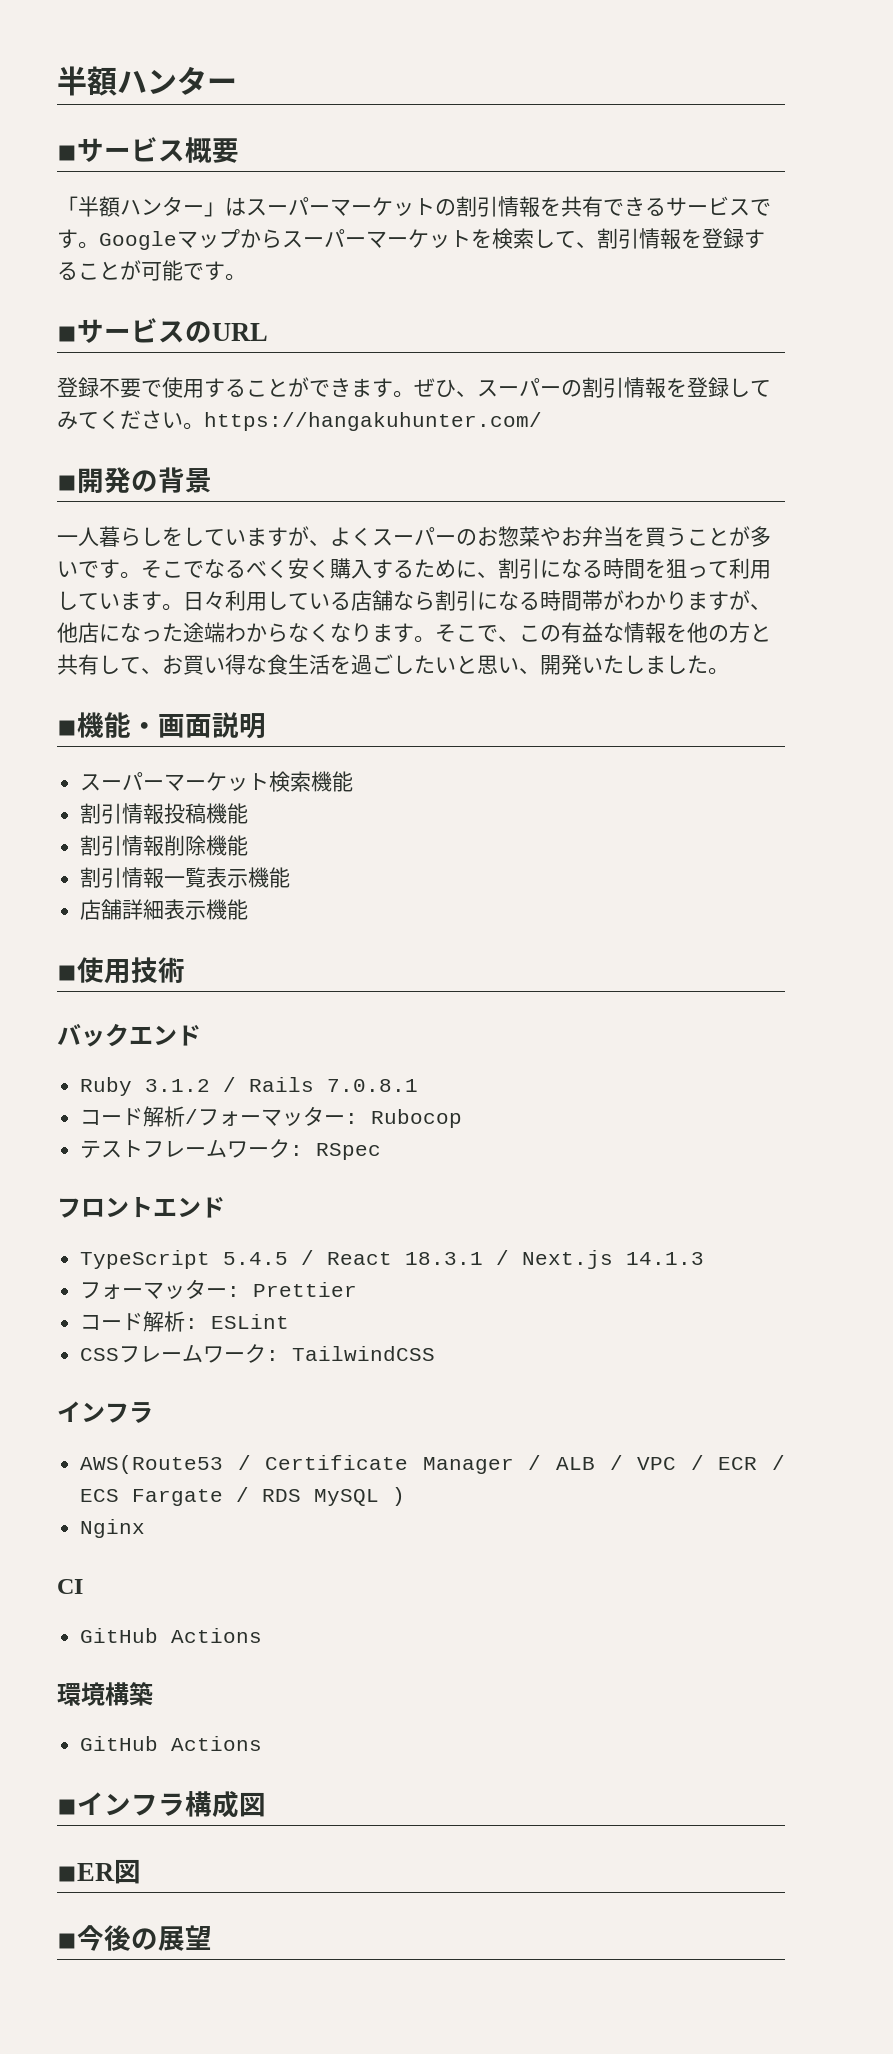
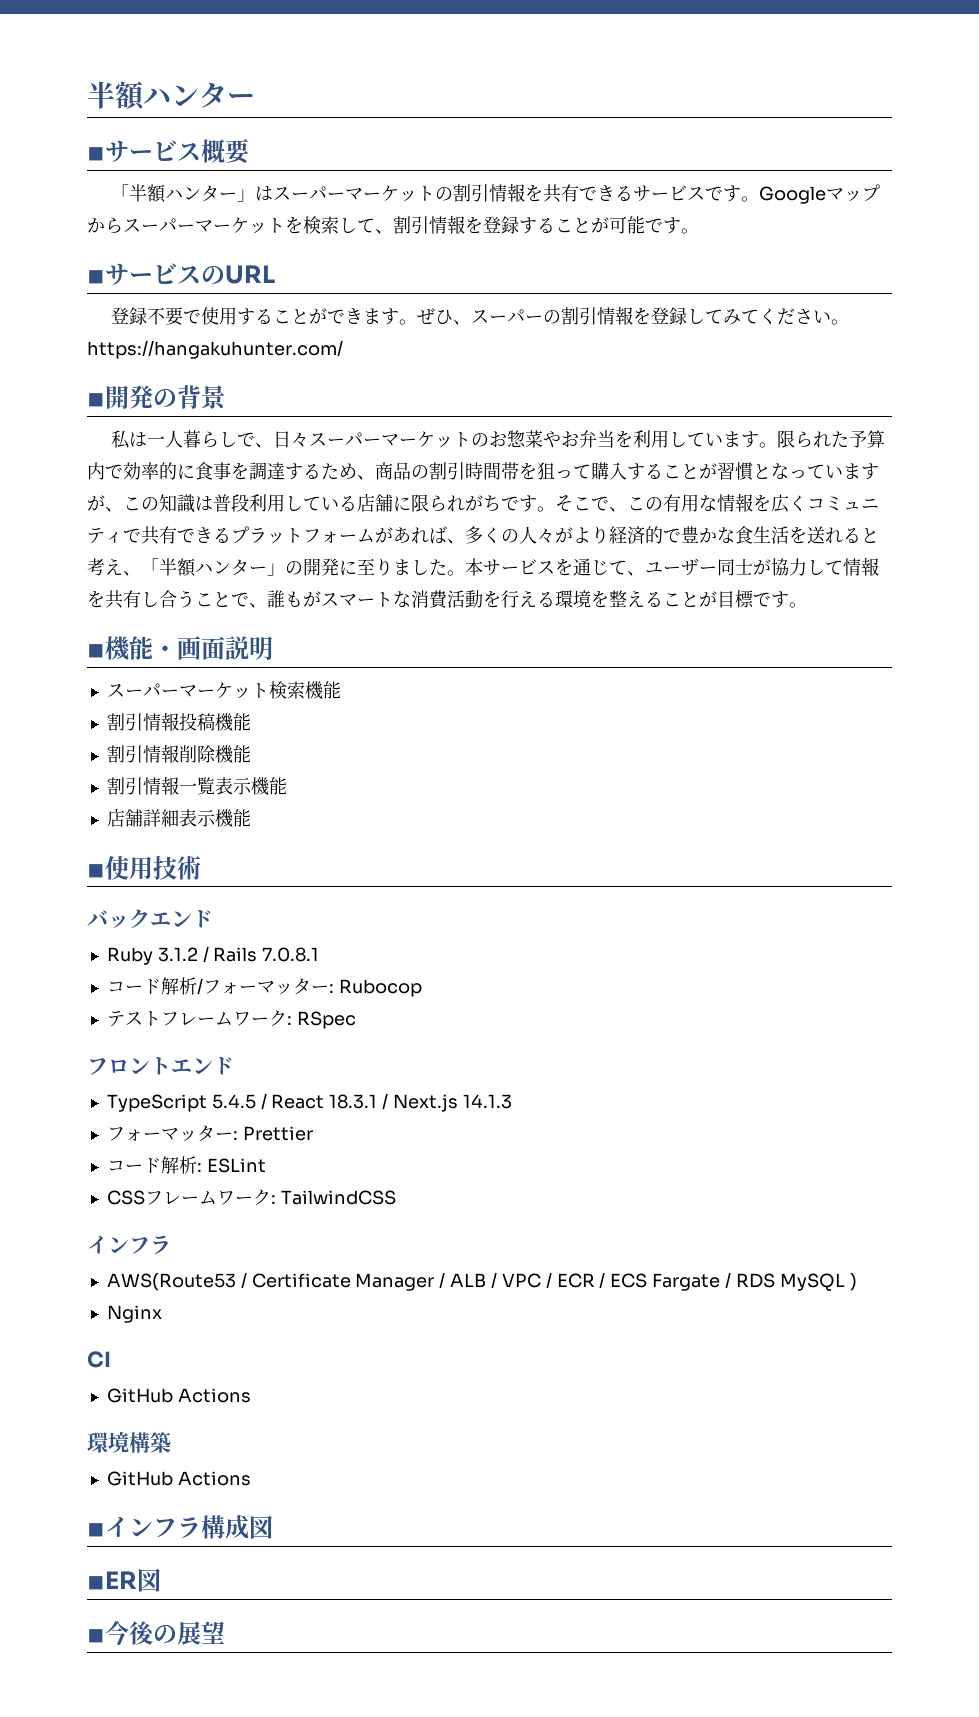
- 一人暮らしをしていますが、よくスーパーのお惣菜やお弁当を買うことが多いです。そこでなるべく安く購入するために、割引になる時間を狙って利用しています。日々利用している店舗なら割引になる時間帯がわかりますが、他店になった途端わからなくなります。
+ 私は一人暮らしで、日々スーパーマーケットのお惣菜やお弁当を利用しています。限られた予算内で効率的に食事を調達するため、商品の割引時間帯を狙って購入することが習慣となっていますが、この知識は普段利用している店舗に限られがちです。
- そこで、この有益な情報を他の方と共有して、お買い得な食生活を過ごしたいと思い、開発いたしました。
+ そこで、この有用な情報を広くコミュニティで共有できるプラットフォームがあれば、多くの人々がより経済的で豊かな食生活を送れると考え、「半額ハンター」の開発に至りました。本サービスを通じて、ユーザー同士が協力して情報を共有し合うことで、誰もがスマートな消費活動を行える環境を整えることが目標です。

